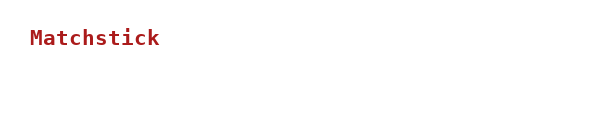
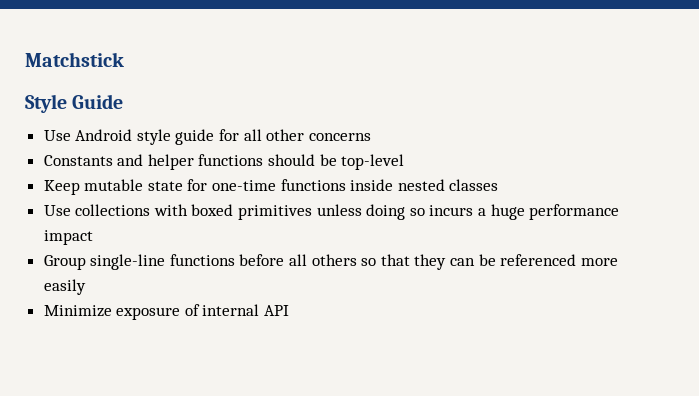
+ Style Guide
+ Use Android style guide for all other concerns
+ Constants and helper functions should be top-level
+ Keep mutable state for one-time functions inside nested classes
+ Use collections with boxed primitives unless doing so incurs a huge performance impact
+ Group single-line functions before all others so that they can be referenced more easily
+ Minimize exposure of internal API

